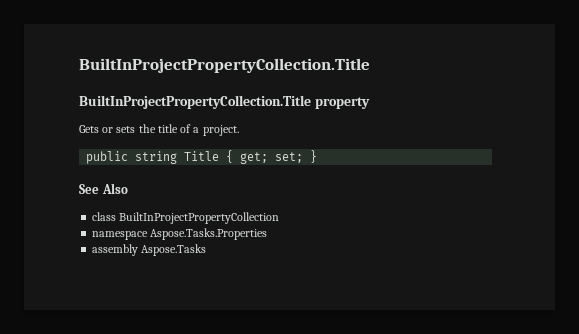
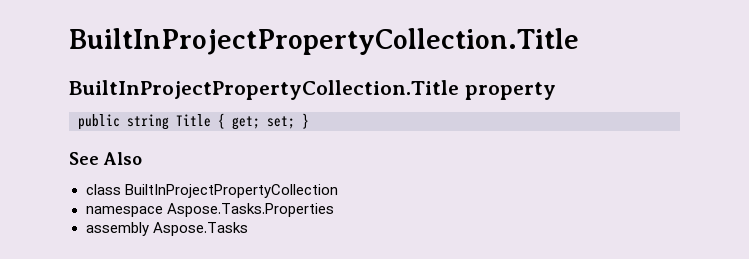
- Gets or sets the title of a project.

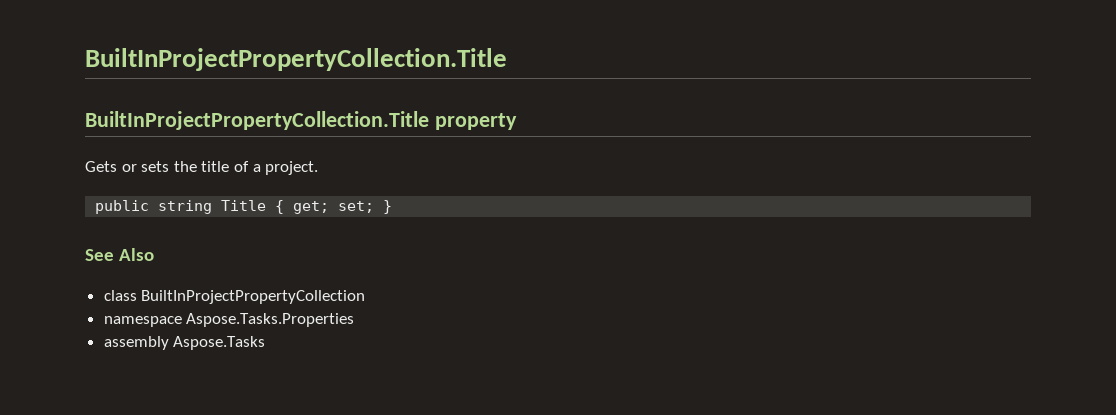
+ Gets or sets the title of a project.

